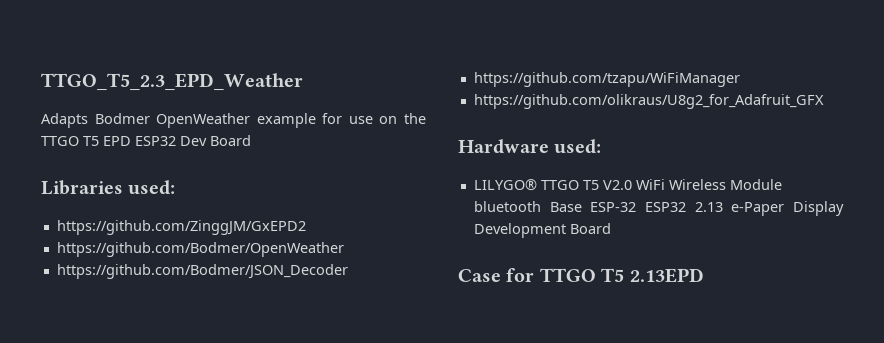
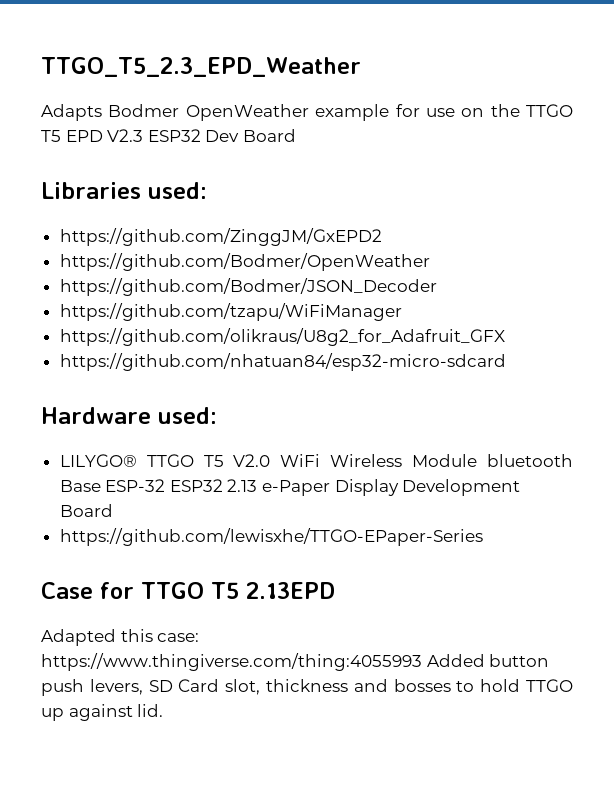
- Adapts Bodmer OpenWeather example for use on the TTGO T5 EPD ESP32 Dev Board
+ Adapts Bodmer OpenWeather example for use on the TTGO T5 EPD V2.3 ESP32 Dev Board
+ https://github.com/nhatuan84/esp32-micro-sdcard
+ https://github.com/lewisxhe/TTGO-EPaper-Series
+ Adapted this case: https://www.thingiverse.com/thing:4055993 Added button push levers, SD Card slot, thickness and bosses to hold TTGO up against lid.

